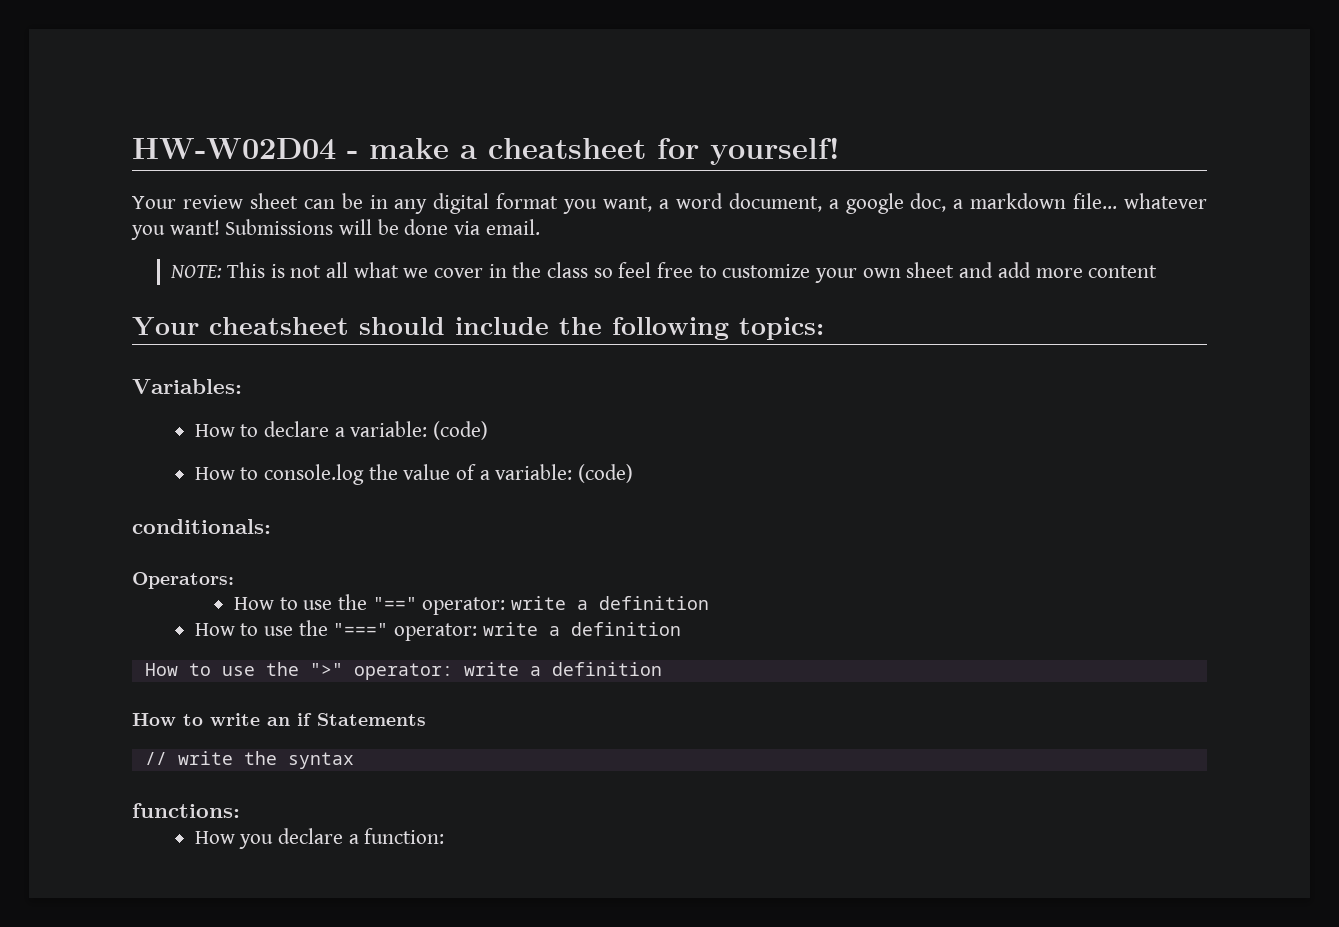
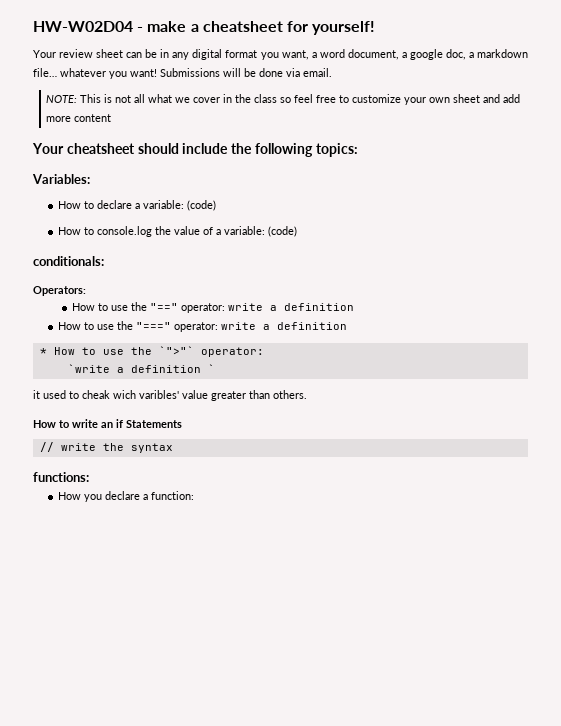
- How to use the ">" operator: write a definition
+ * How to use the `">"` operator:
+ `write a definition `
+ it used to cheak wich varibles' value greater than others.

